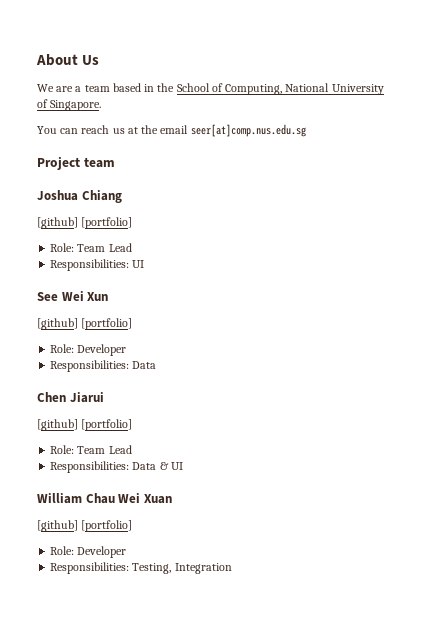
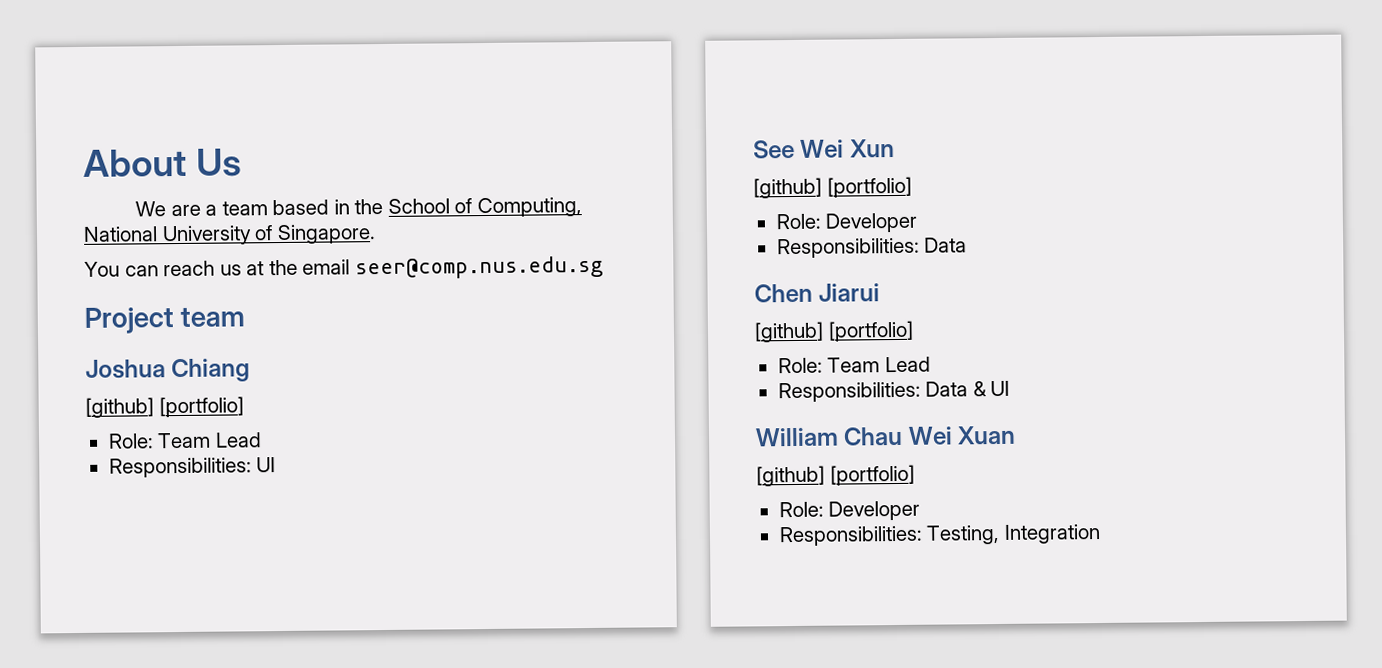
- You can reach us at the email seer[at]comp.nus.edu.sg
+ You can reach us at the email seer@comp.nus.edu.sg

